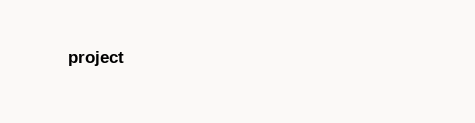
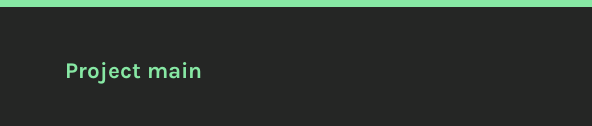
- project
+ Project main

